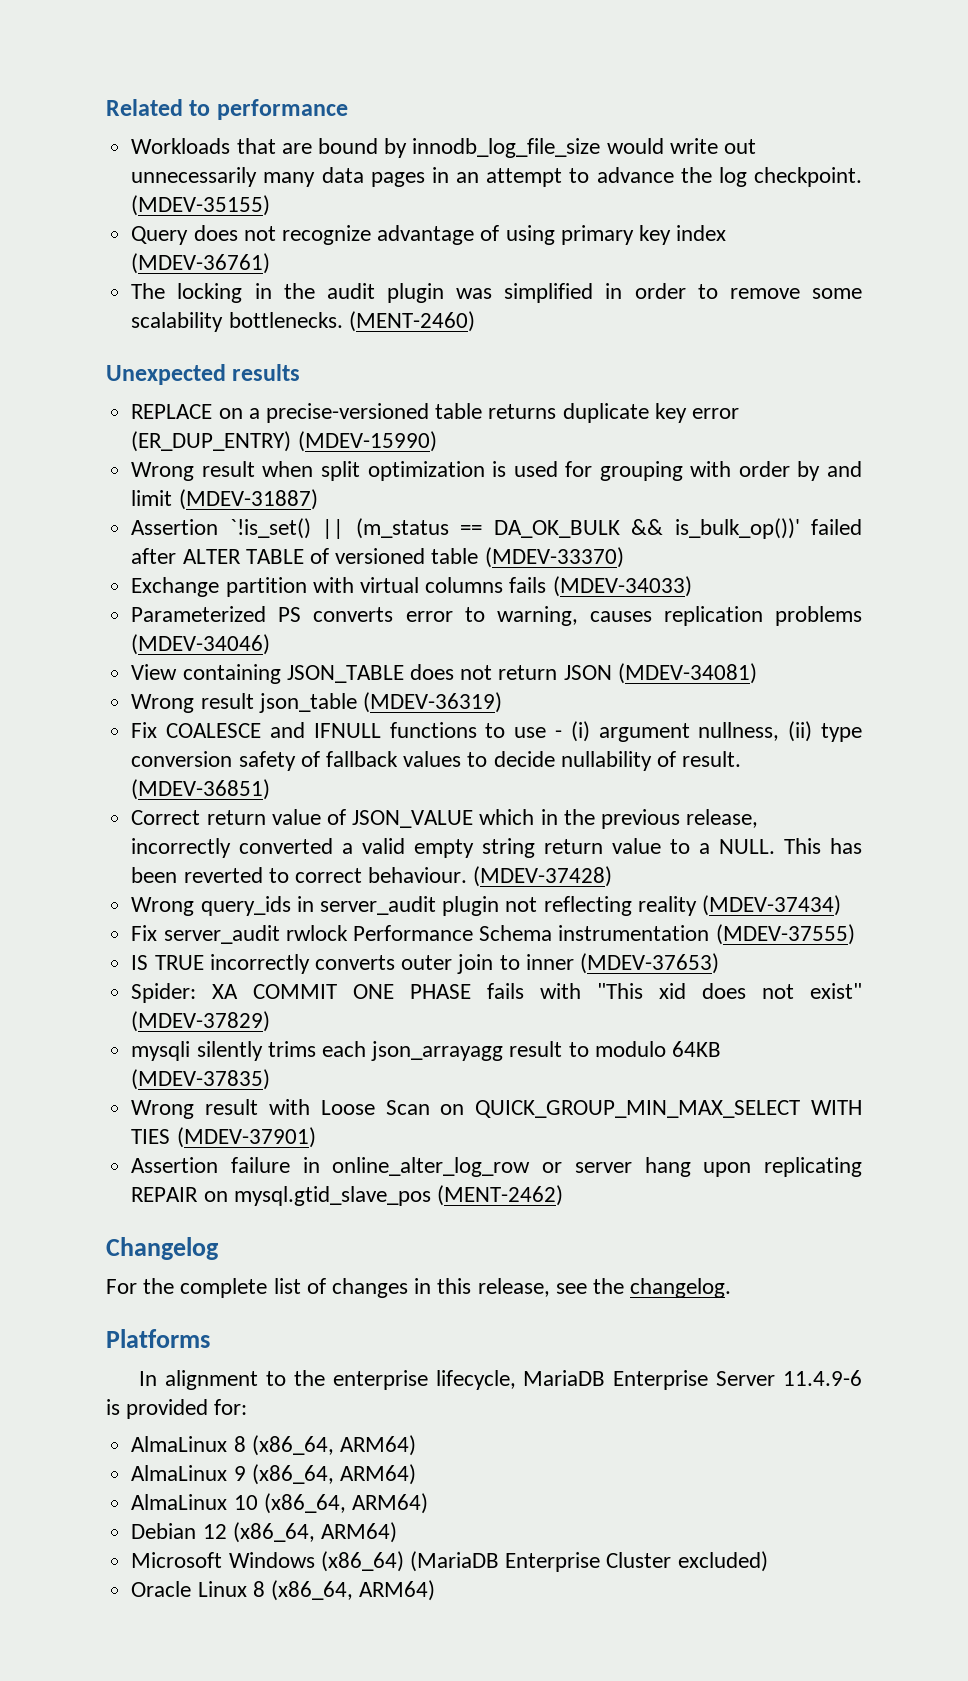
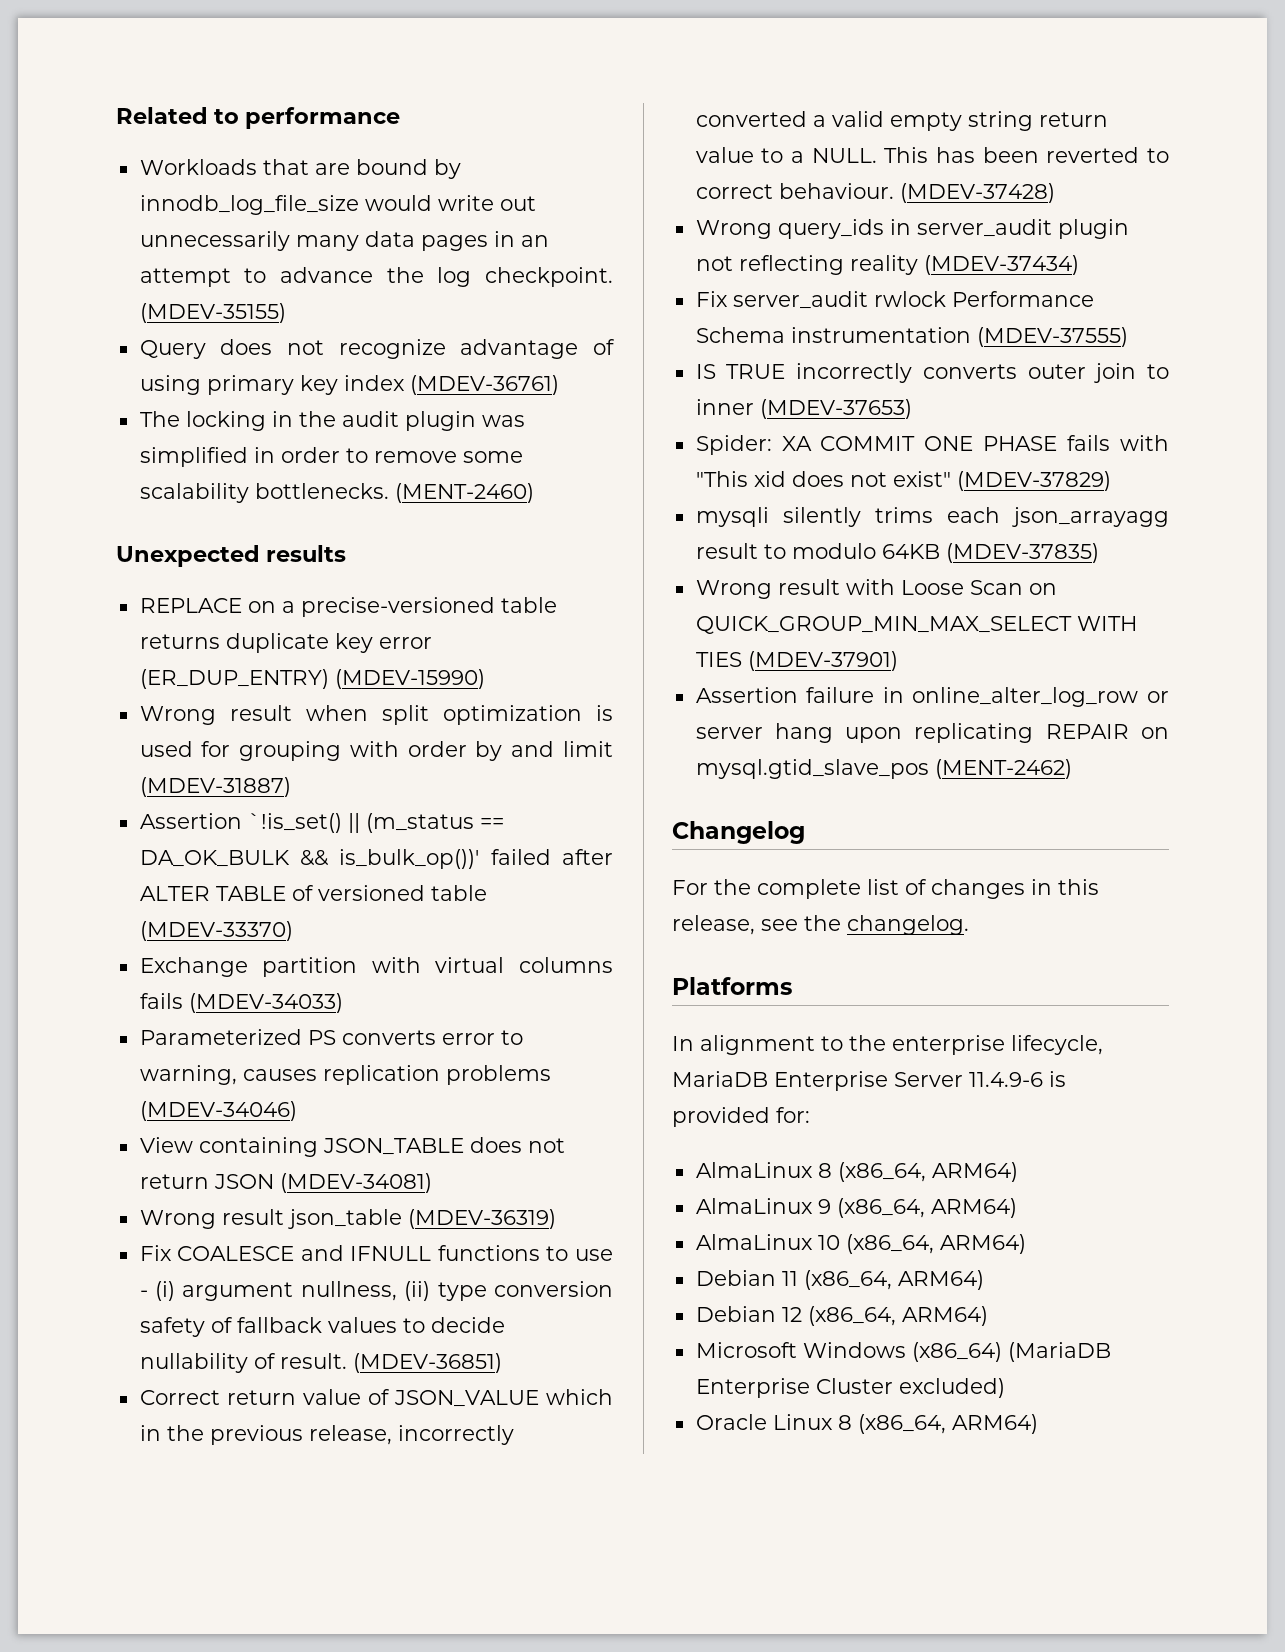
+ Debian 11 (x86_64, ARM64)

